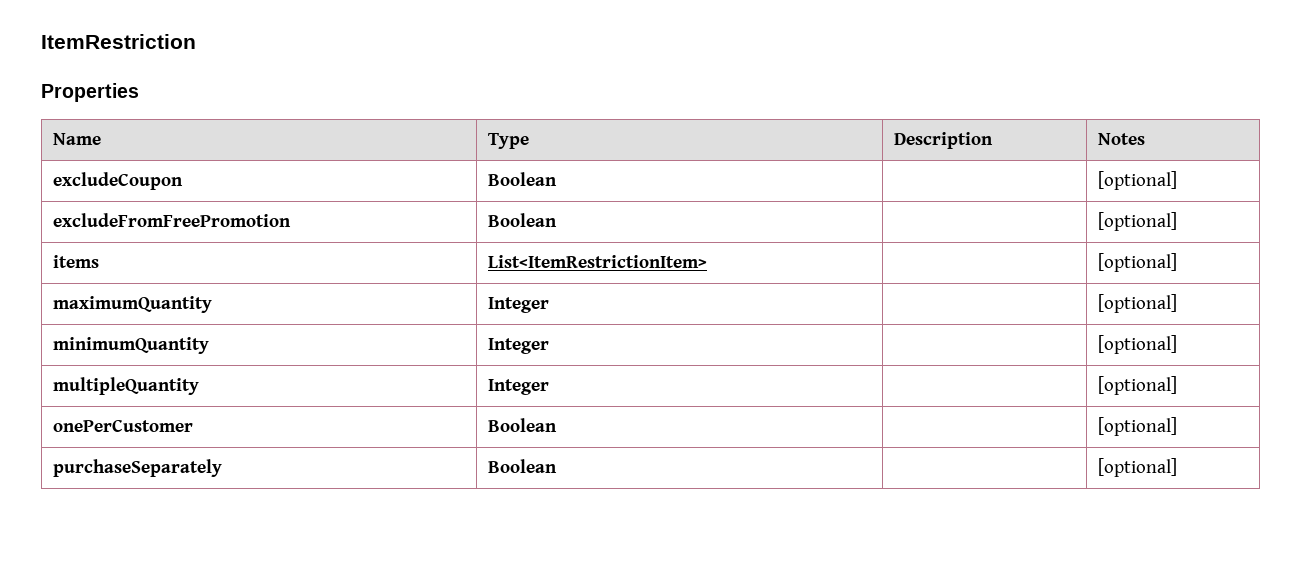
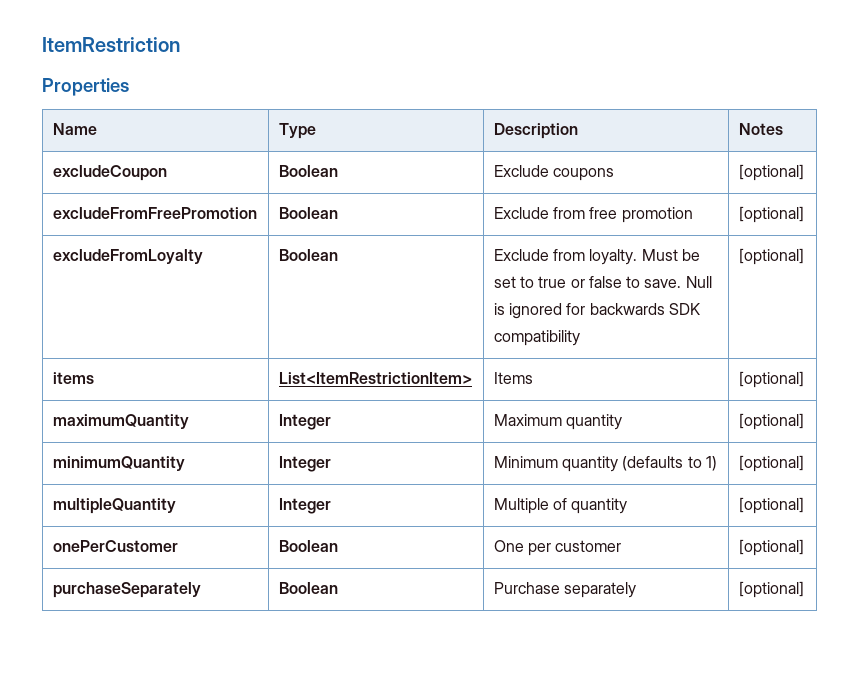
- excludeCoupon | Boolean | | [optional]
+ excludeCoupon | Boolean | Exclude coupons | [optional]
- excludeFromFreePromotion | Boolean | | [optional]
+ excludeFromFreePromotion | Boolean | Exclude from free promotion | [optional]
+ excludeFromLoyalty | Boolean | Exclude from loyalty. Must be set to true or false to save. Null is ignored for backwards SDK compatibility | [optional]
- items | List<ItemRestrictionItem> | | [optional]
+ items | List<ItemRestrictionItem> | Items | [optional]
- maximumQuantity | Integer | | [optional]
+ maximumQuantity | Integer | Maximum quantity | [optional]
- minimumQuantity | Integer | | [optional]
+ minimumQuantity | Integer | Minimum quantity (defaults to 1) | [optional]
- multipleQuantity | Integer | | [optional]
+ multipleQuantity | Integer | Multiple of quantity | [optional]
- onePerCustomer | Boolean | | [optional]
+ onePerCustomer | Boolean | One per customer | [optional]
- purchaseSeparately | Boolean | | [optional]
+ purchaseSeparately | Boolean | Purchase separately | [optional]

